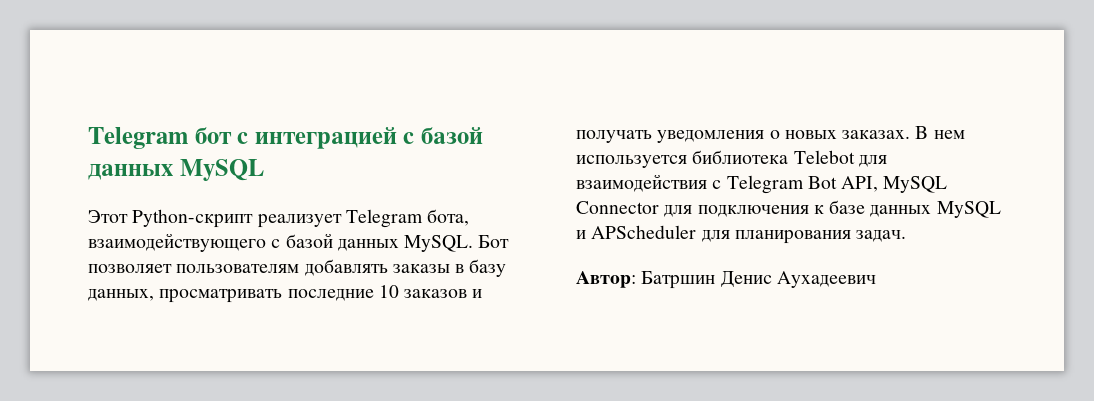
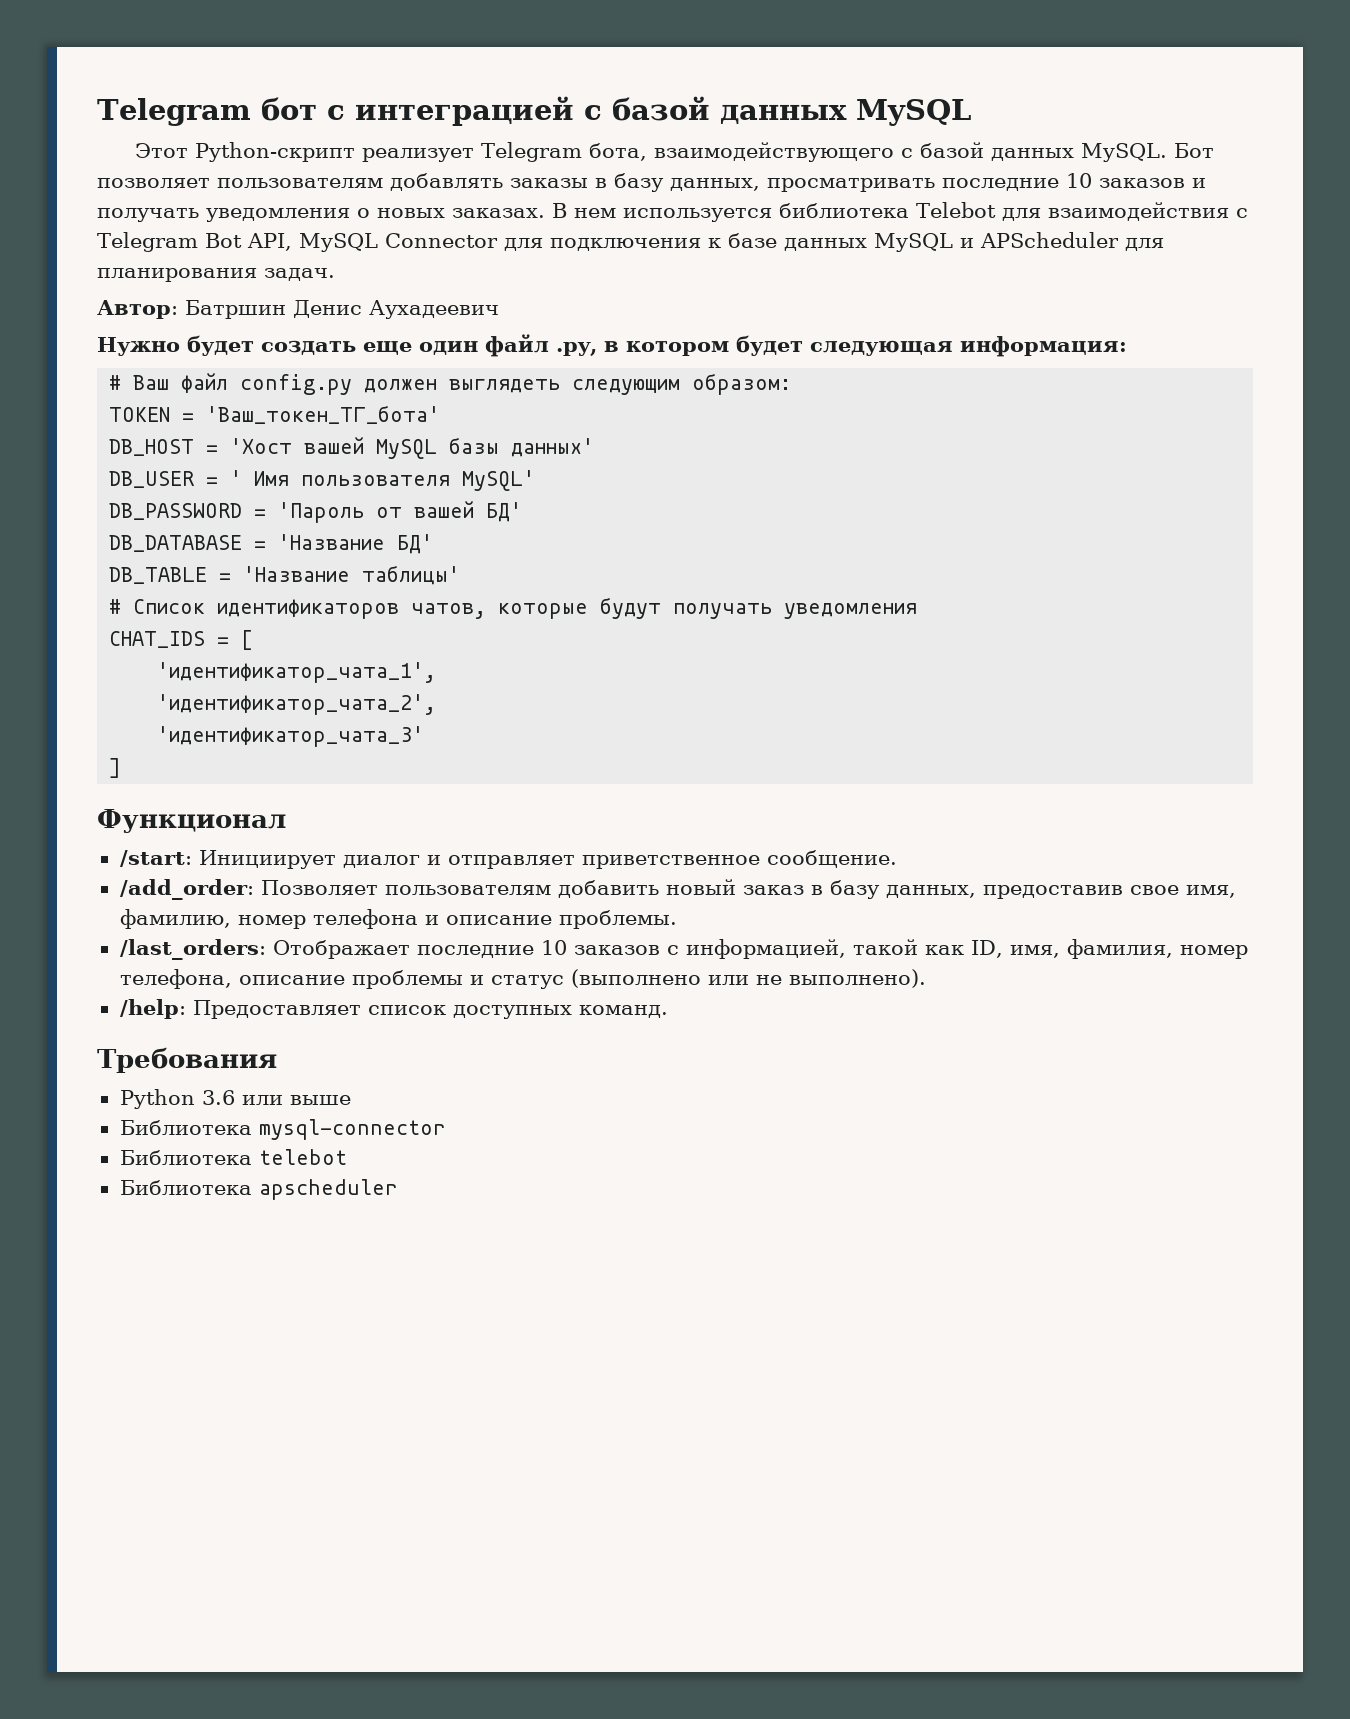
+ Нужно будет создать еще один файл .py, в котором будет следующая информация:
+ # Ваш файл config.py должен выглядеть следующим образом:
+ TOKEN = 'Ваш_токен_ТГ_бота'
+ DB_HOST = 'Хост вашей MySQL базы данных'
+ DB_USER = ' Имя пользователя MySQL'
+ DB_PASSWORD = 'Пароль от вашей БД'
+ DB_DATABASE = 'Название БД'
+ DB_TABLE = 'Название таблицы'
+ # Список идентификаторов чатов, которые будут получать уведомления
+ CHAT_IDS = [
+ 'идентификатор_чата_1',
+ 'идентификатор_чата_2',
+ 'идентификатор_чата_3'
+ ]
+ Функционал
+ /start: Инициирует диалог и отправляет приветственное сообщение.
+ /add_order: Позволяет пользователям добавить новый заказ в базу данных, предоставив свое имя, фамилию, номер телефона и описание проблемы.
+ /last_orders: Отображает последние 10 заказов с информацией, такой как ID, имя, фамилия, номер телефона, описание проблемы и статус (выполнено или не выполнено).
+ /help: Предоставляет список доступных команд.
+ Требования
+ Python 3.6 или выше
+ Библиотека mysql-connector
+ Библиотека telebot
+ Библиотека apscheduler

